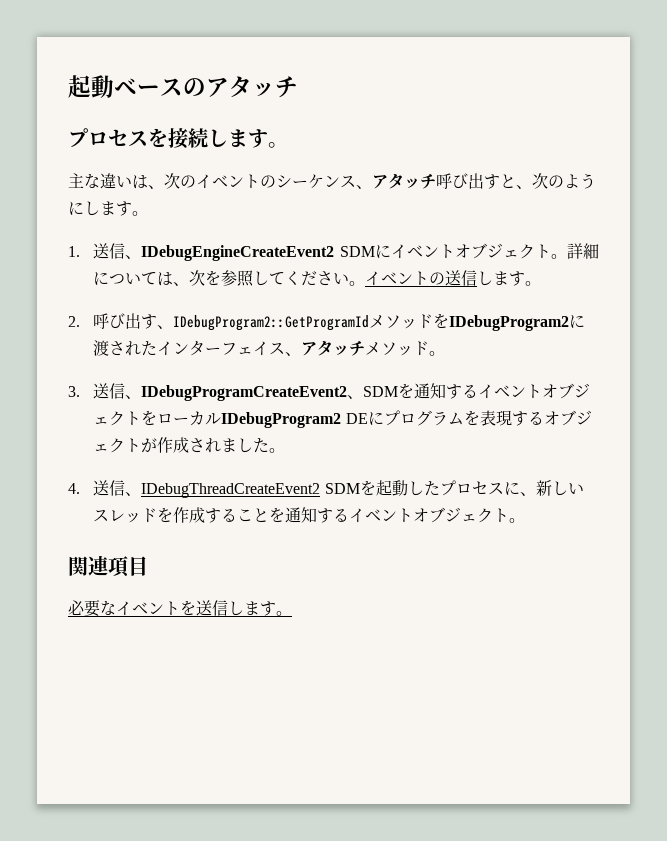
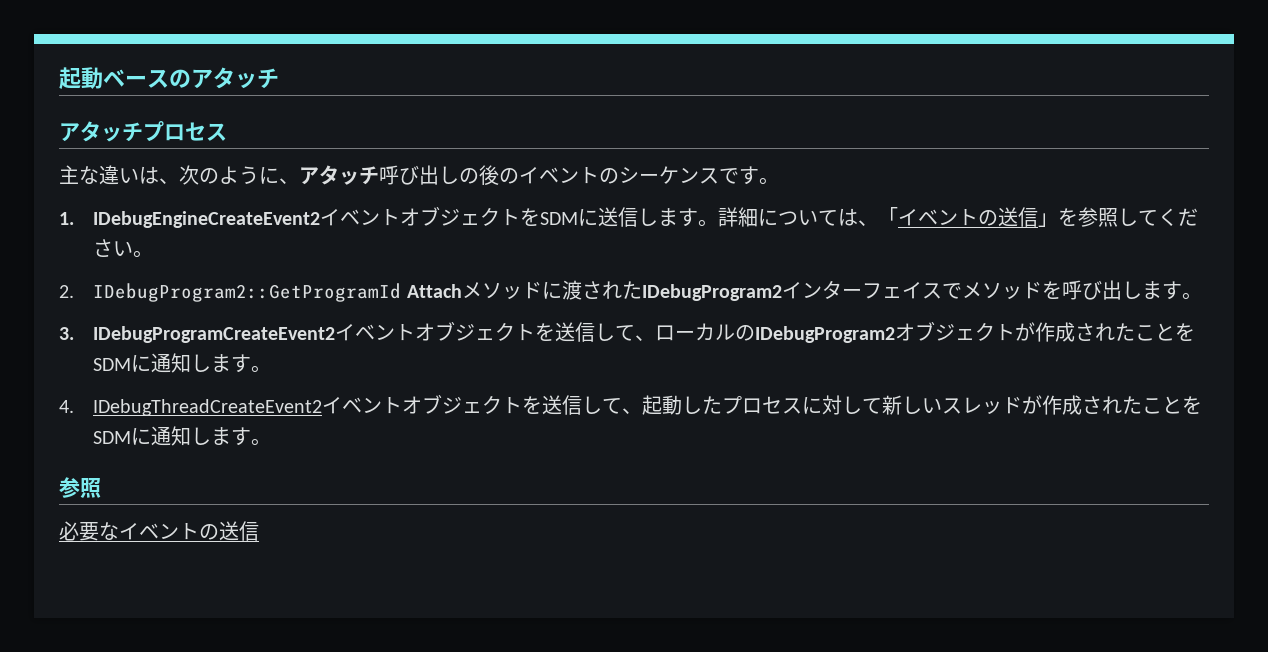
- プロセスを接続します。
+ アタッチプロセス
- 主な違いは、次のイベントのシーケンス、アタッチ呼び出すと、次のようにします。
- 1.送信、IDebugEngineCreateEvent2 SDMにイベントオブジェクト。詳細については、次を参照してください。イベントの送信します。
- 2.呼び出す、IDebugProgram2::GetProgramIdメソッドをIDebugProgram2に渡されたインターフェイス、アタッチメソッド。
- 3.送信、IDebugProgramCreateEvent2、SDMを通知するイベントオブジェクトをローカルIDebugProgram2 DEにプログラムを表現するオブジェクトが作成されました。
- 4.送信、IDebugThreadCreateEvent2 SDMを起動したプロセスに、新しいスレッドを作成することを通知するイベントオブジェクト。
- 関連項目
+ 主な違いは、次のように、アタッチ呼び出しの後のイベントのシーケンスです。
+ 1. IDebugEngineCreateEvent2イベントオブジェクトをSDMに送信します。詳細については、「イベントの送信」を参照してください。
+ 2. IDebugProgram2::GetProgramId Attachメソッドに渡されたIDebugProgram2インターフェイスでメソッドを呼び出します。
+ 3. IDebugProgramCreateEvent2イベントオブジェクトを送信して、ローカルのIDebugProgram2オブジェクトが作成されたことをSDMに通知します。
+ 4. IDebugThreadCreateEvent2イベントオブジェクトを送信して、起動したプロセスに対して新しいスレッドが作成されたことをSDMに通知します。
+ 参照
- 必要なイベントを送信します。
+ 必要なイベントの送信

